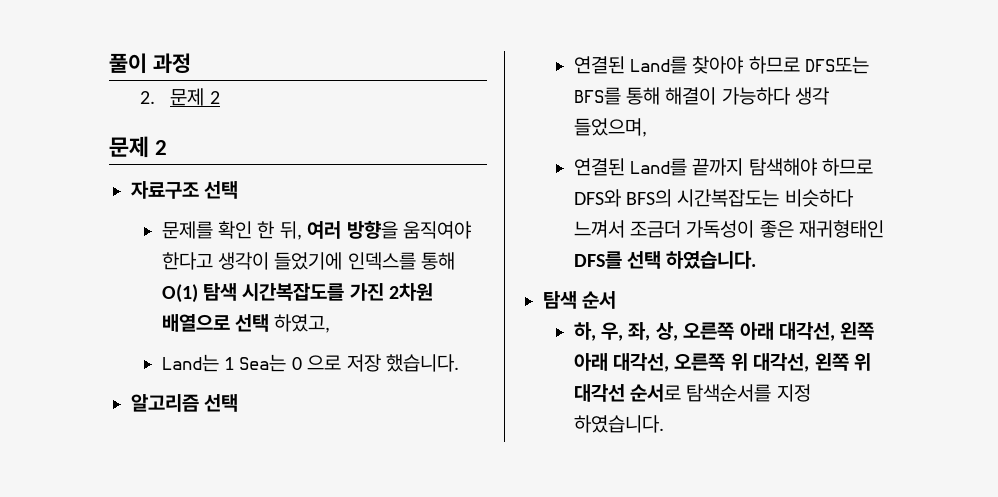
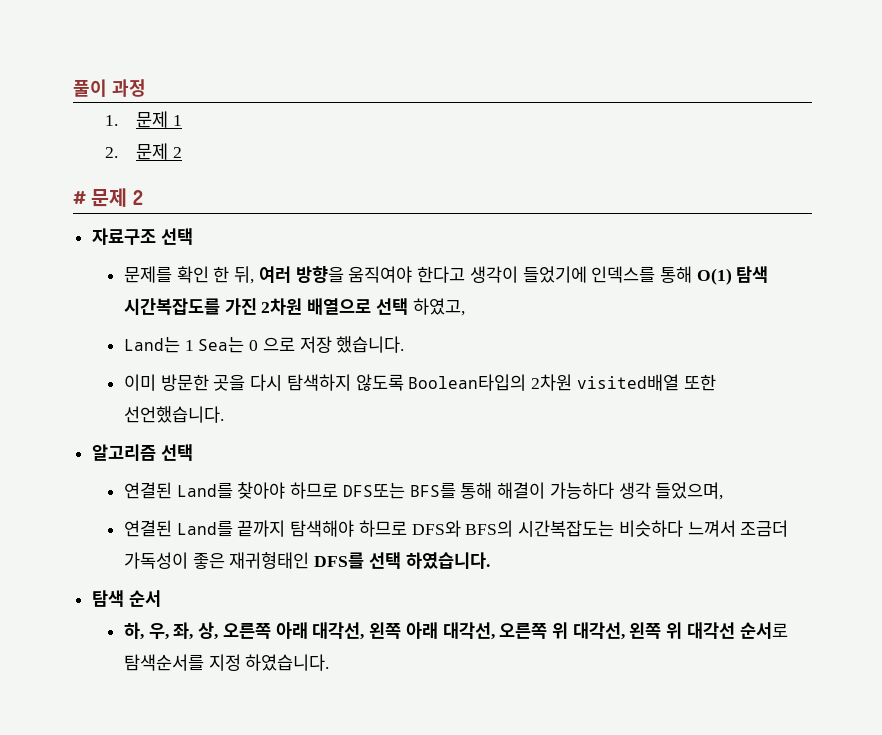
+ 1. 문제 1
  2. 문제 2
- 문제 2
+ # 문제 2
+ 이미 방문한 곳을 다시 탐색하지 않도록 Boolean타입의 2차원 visited배열 또한 선언했습니다.

